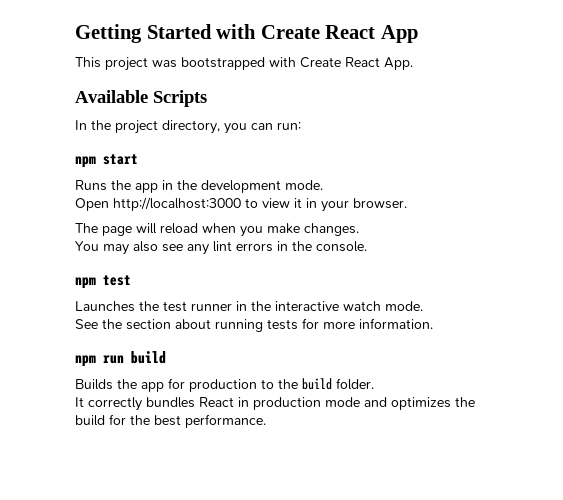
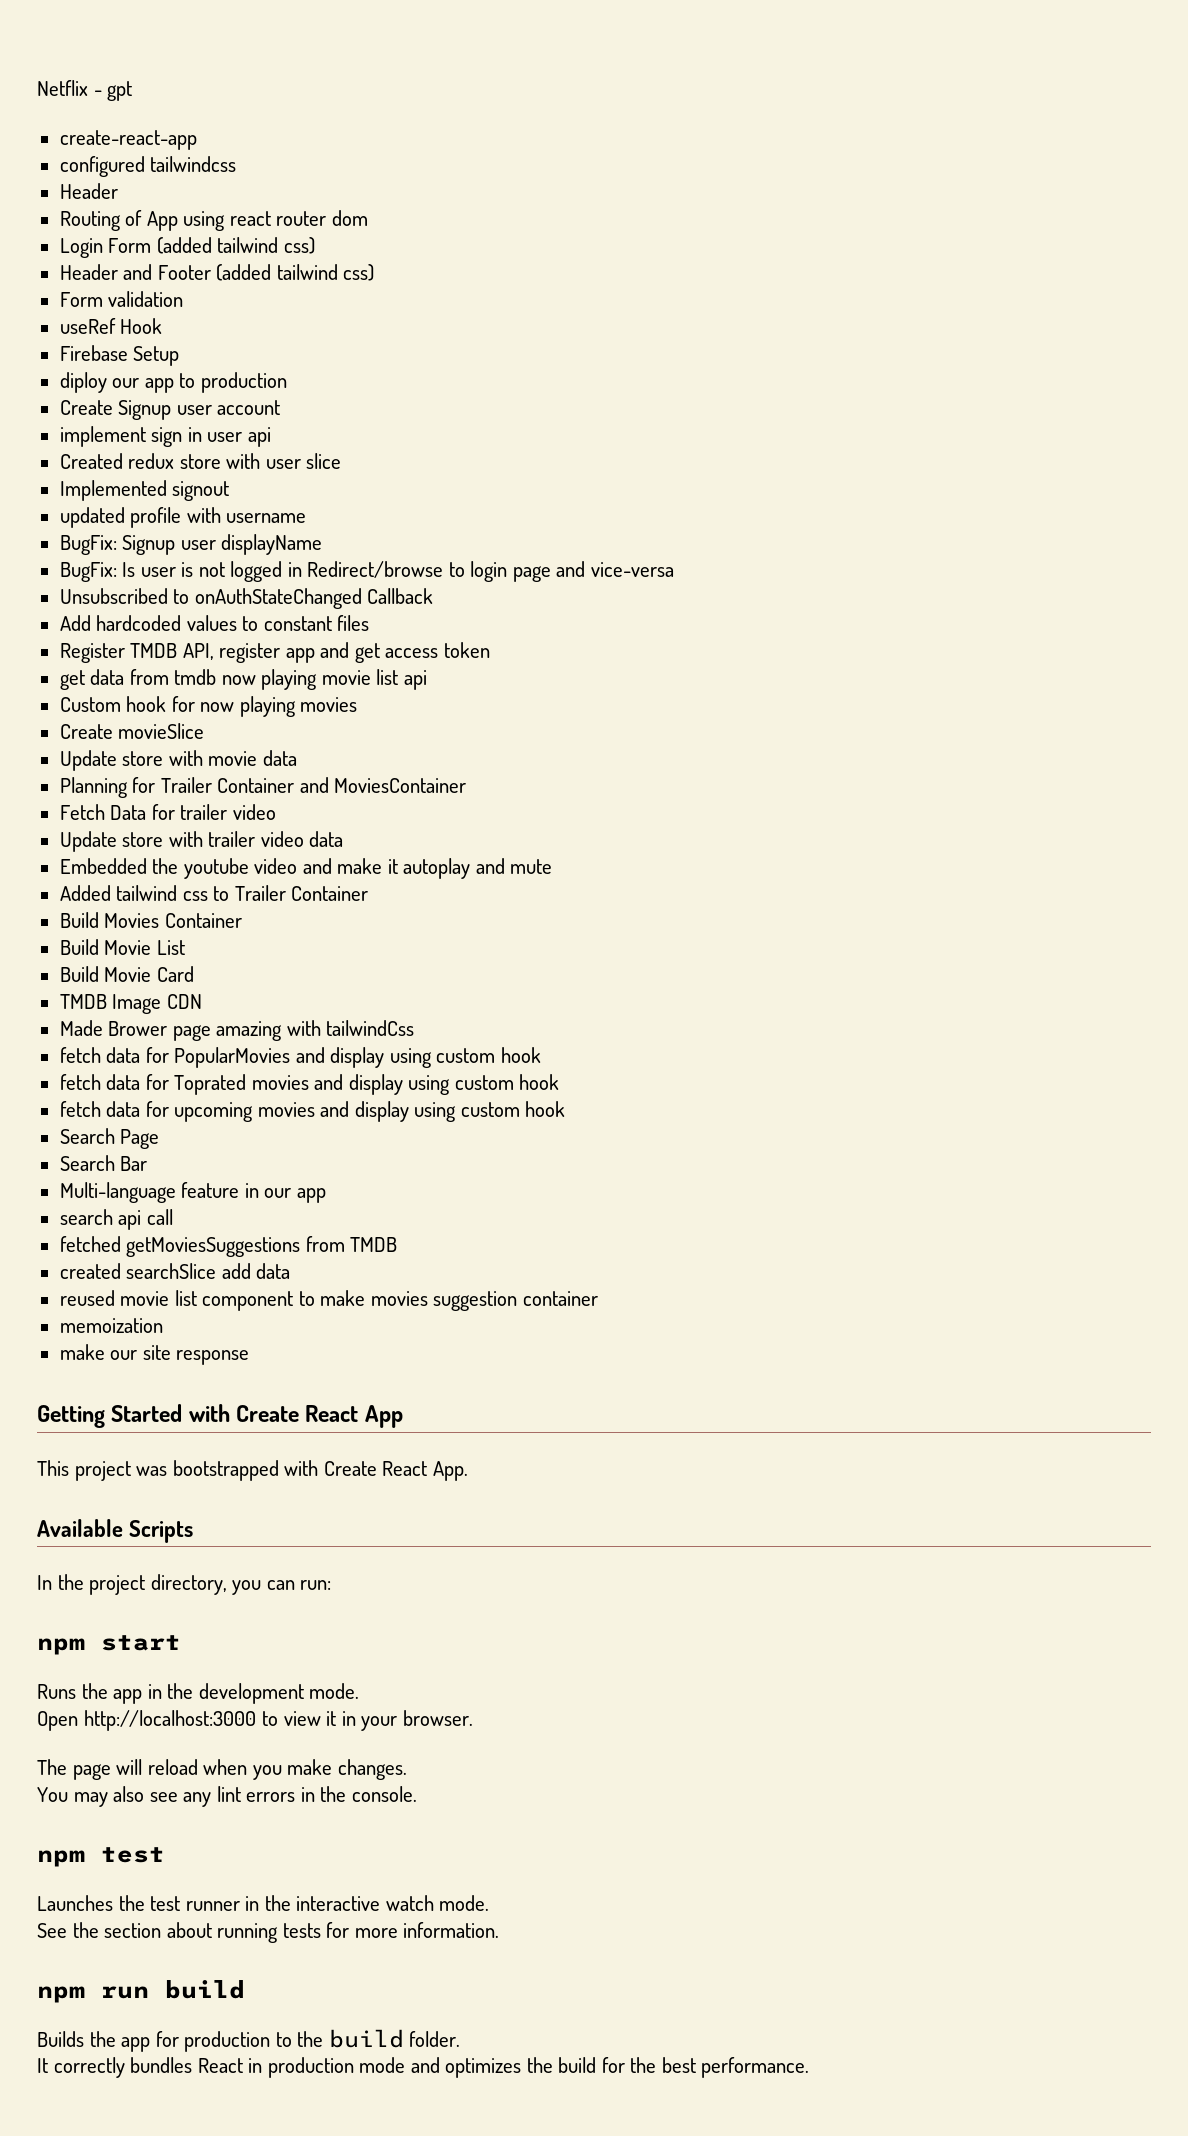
+ Netflix - gpt
+ create-react-app
+ configured tailwindcss
+ Header
+ Routing of App using react router dom
+ Login Form (added tailwind css)
+ Header and Footer (added tailwind css)
+ Form validation
+ useRef Hook
+ Firebase Setup
+ diploy our app to production
+ Create Signup user account
+ implement sign in user api
+ Created redux store with user slice
+ Implemented signout
+ updated profile with username
+ BugFix: Signup user displayName
+ BugFix: Is user is not logged in Redirect/browse to login page and vice-versa
+ Unsubscribed to onAuthStateChanged Callback
+ Add hardcoded values to constant files
+ Register TMDB API, register app and get access token
+ get data from tmdb now playing movie list api
+ Custom hook for now playing movies
+ Create movieSlice
+ Update store with movie data
+ Planning for Trailer Container and MoviesContainer
+ Fetch Data for trailer video
+ Update store with trailer video data
+ Embedded the youtube video and make it autoplay and mute
+ Added tailwind css to Trailer Container
+ Build Movies Container
+ Build Movie List
+ Build Movie Card
+ TMDB Image CDN
+ Made Brower page amazing with tailwindCss
+ fetch data for PopularMovies and display using custom hook
+ fetch data for Toprated movies and display using custom hook
+ fetch data for upcoming movies and display using custom hook
+ Search Page
+ Search Bar
+ Multi-language feature in our app
+ search api call
+ fetched getMoviesSuggestions from TMDB
+ created searchSlice add data
+ reused movie list component to make movies suggestion container
+ memoization
+ make our site response

